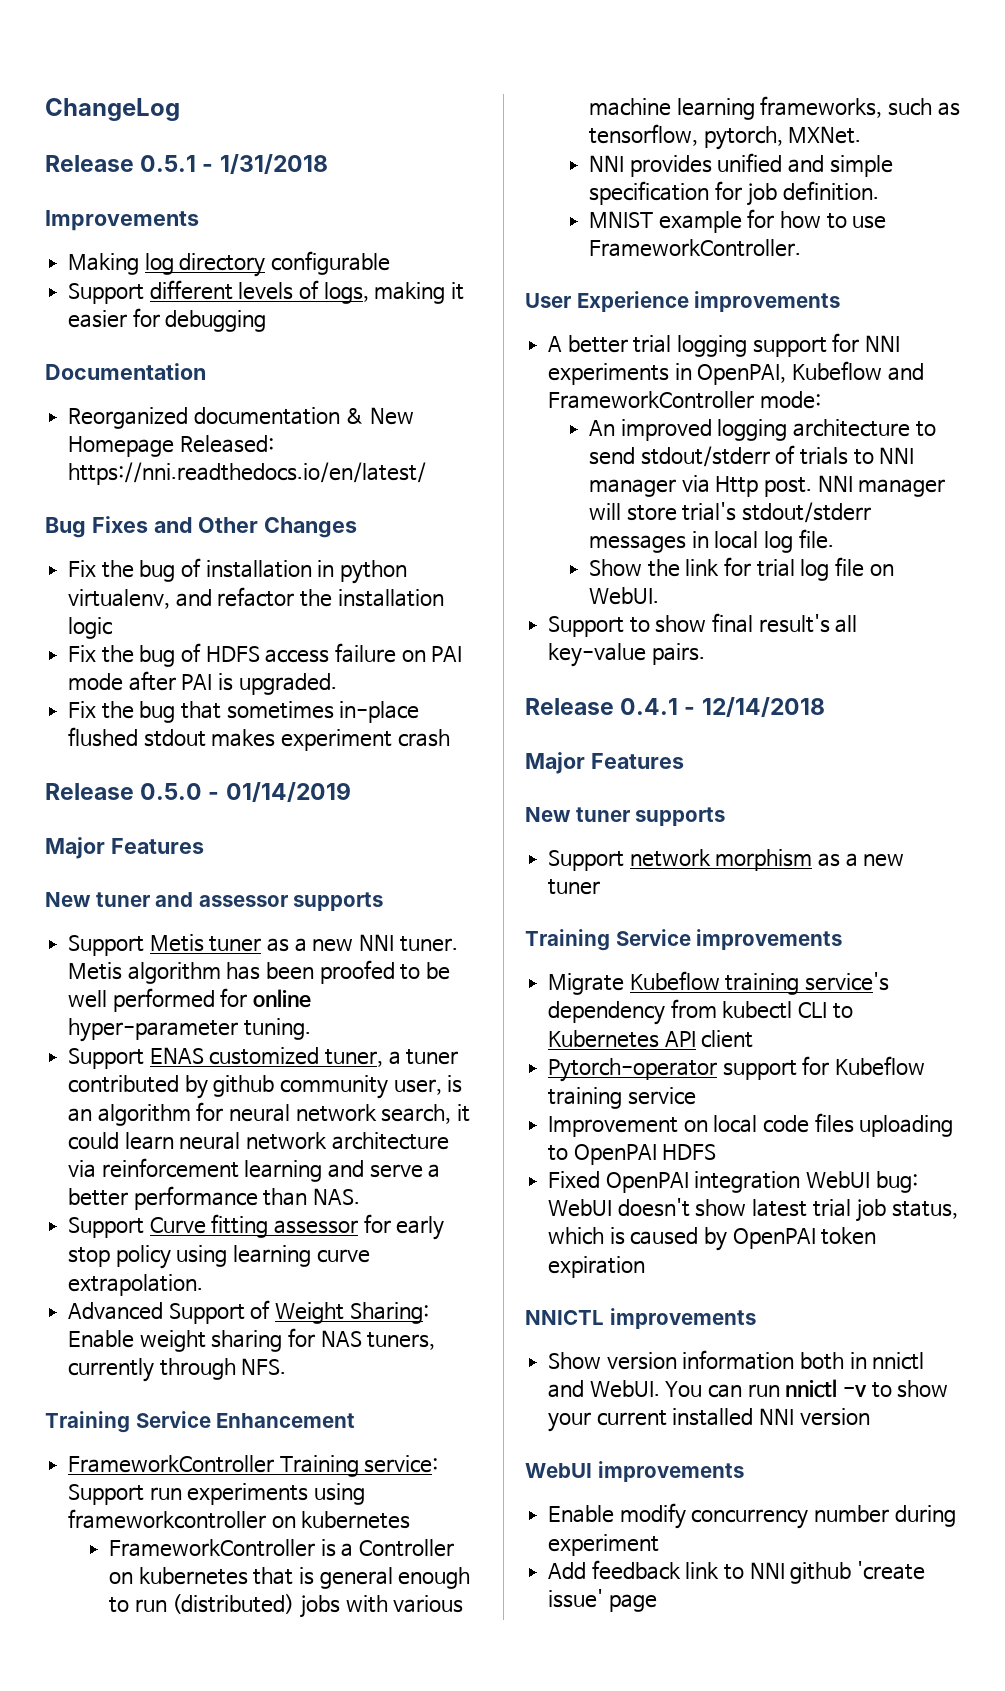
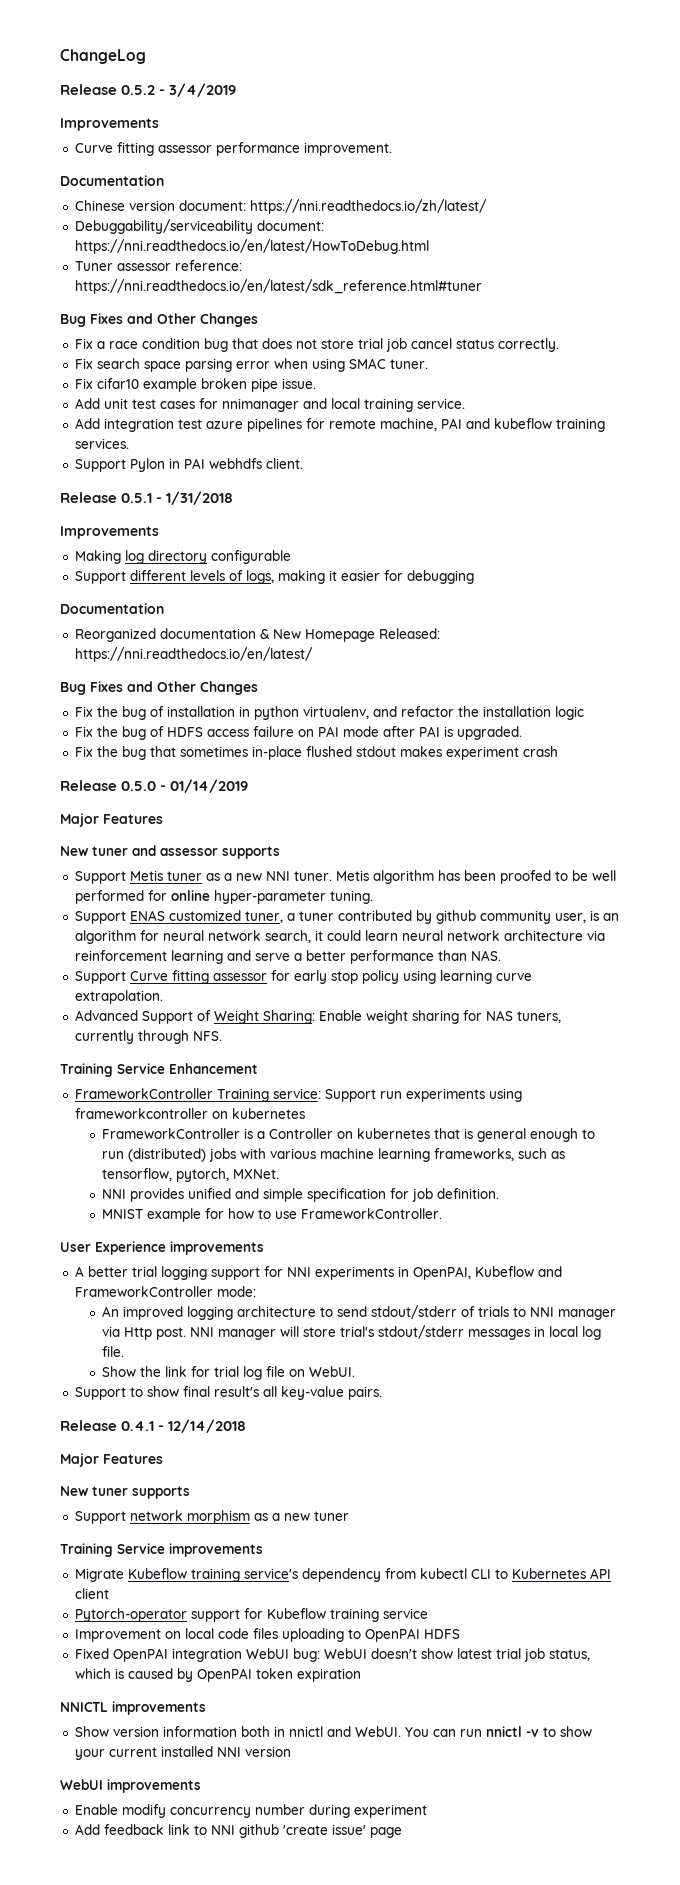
+ Release 0.5.2 - 3/4/2019
+ Improvements
+ Curve fitting assessor performance improvement.
+ Documentation
+ Chinese version document: https://nni.readthedocs.io/zh/latest/
+ Debuggability/serviceability document: https://nni.readthedocs.io/en/latest/HowToDebug.html
+ Tuner assessor reference: https://nni.readthedocs.io/en/latest/sdk_reference.html#tuner
+ Bug Fixes and Other Changes
+ Fix a race condition bug that does not store trial job cancel status correctly.
+ Fix search space parsing error when using SMAC tuner.
+ Fix cifar10 example broken pipe issue.
+ Add unit test cases for nnimanager and local training service.
+ Add integration test azure pipelines for remote machine, PAI and kubeflow training services.
+ Support Pylon in PAI webhdfs client.

